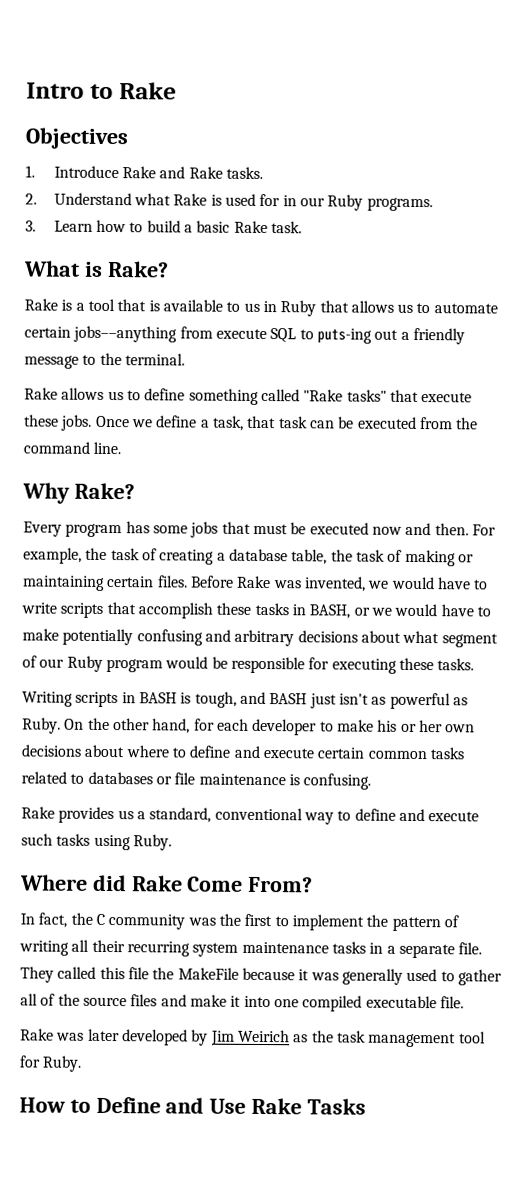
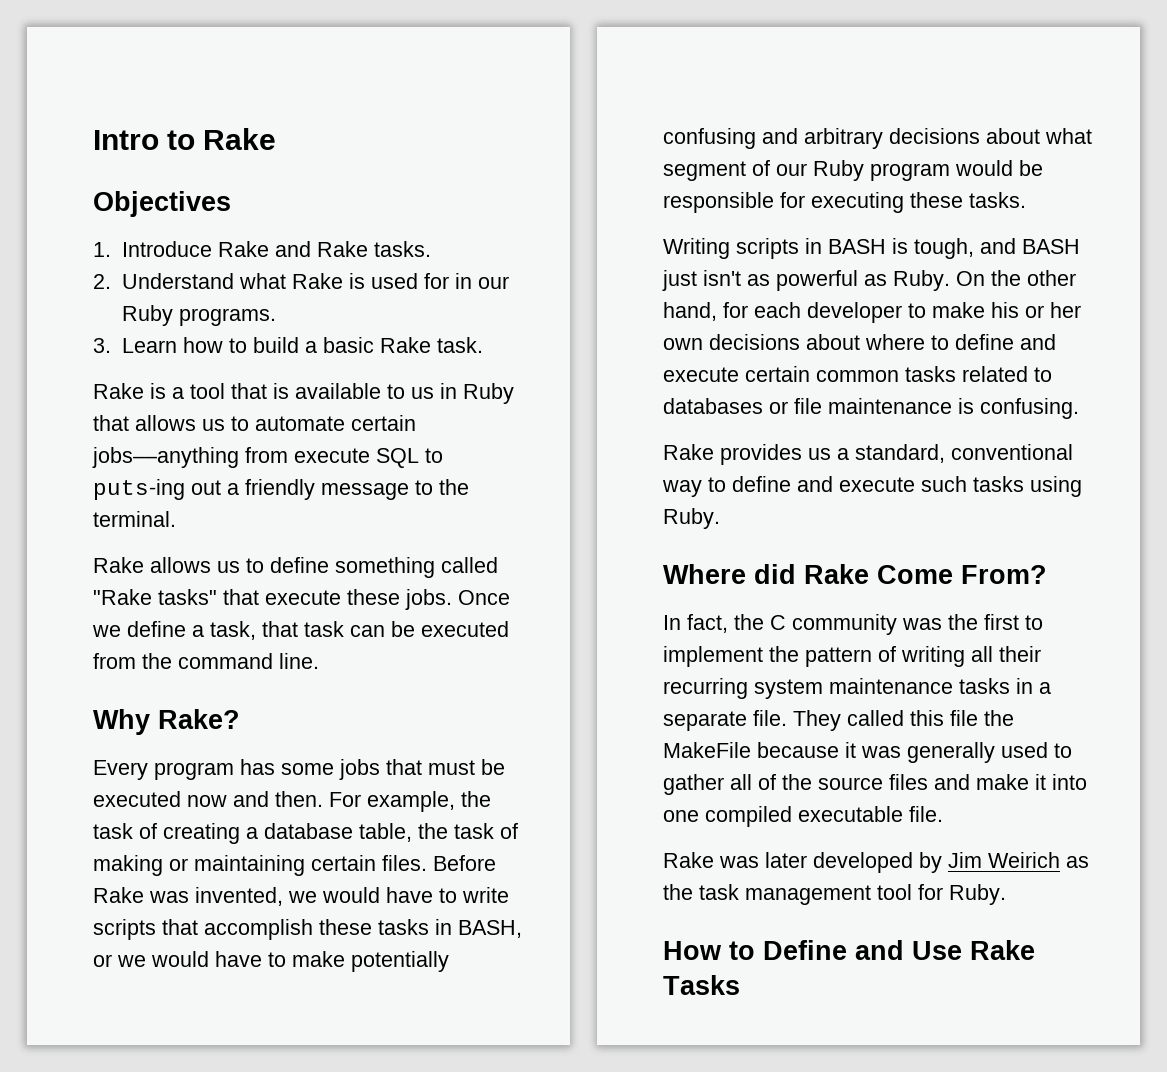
- What is Rake?

